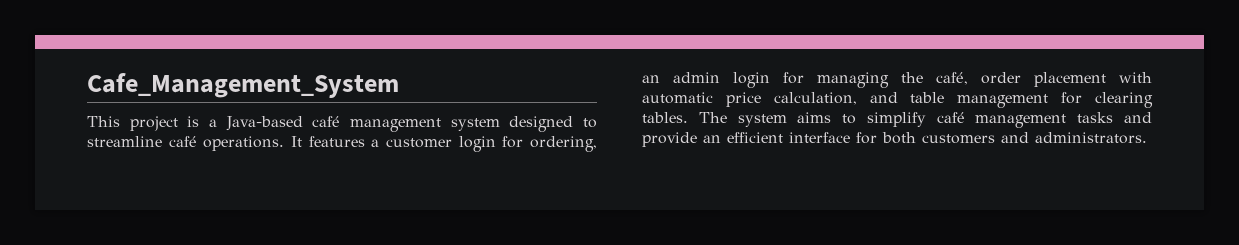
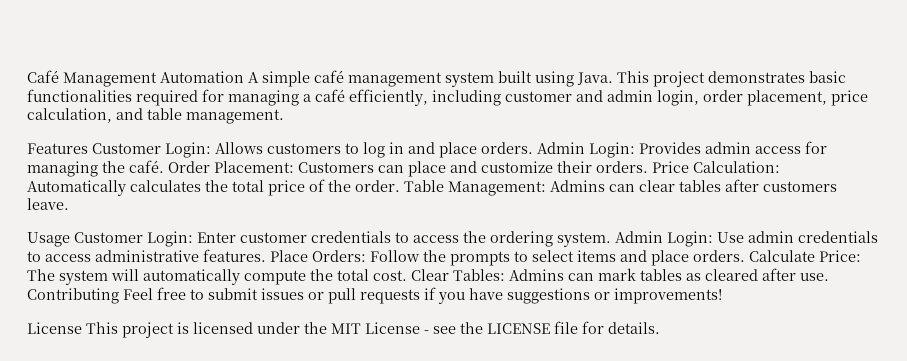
- Cafe_Management_System
- This project is a Java-based café management system designed to streamline café operations. It features a customer login for ordering, an admin login for managing the café, order placement with automatic price calculation, and table management for clearing tables. The system aims to simplify café management tasks and provide an efficient interface for both customers and administrators.
+ Café Management Automation A simple café management system built using Java. This project demonstrates basic functionalities required for managing a café efficiently, including customer and admin login, order placement, price calculation, and table management.
+ Features Customer Login: Allows customers to log in and place orders. Admin Login: Provides admin access for managing the café. Order Placement: Customers can place and customize their orders. Price Calculation: Automatically calculates the total price of the order. Table Management: Admins can clear tables after customers leave.
+ Usage Customer Login: Enter customer credentials to access the ordering system. Admin Login: Use admin credentials to access administrative features. Place Orders: Follow the prompts to select items and place orders. Calculate Price: The system will automatically compute the total cost. Clear Tables: Admins can mark tables as cleared after use. Contributing Feel free to submit issues or pull requests if you have suggestions or improvements!
+ License This project is licensed under the MIT License - see the LICENSE file for details.

